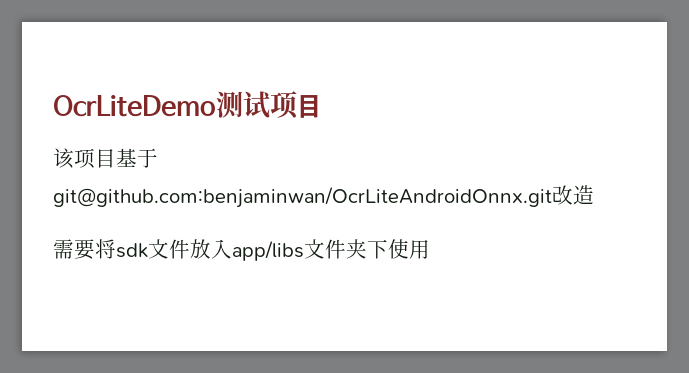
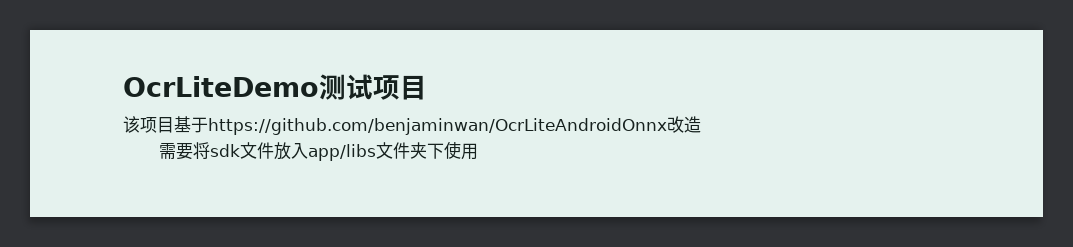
- 该项目基于git@github.com:benjaminwan/OcrLiteAndroidOnnx.git改造
+ 该项目基于https://github.com/benjaminwan/OcrLiteAndroidOnnx改造

